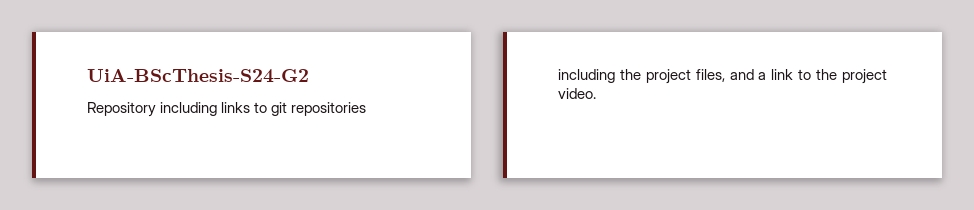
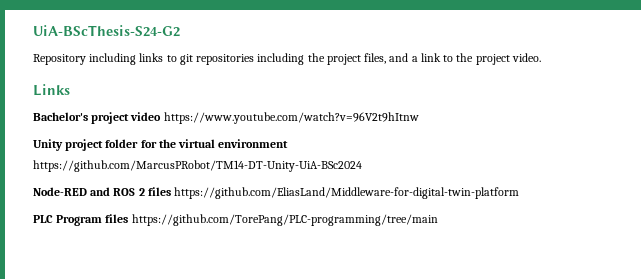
+ Links
+ Bachelor's project video https://www.youtube.com/watch?v=96V2t9hItnw
+ Unity project folder for the virtual environment https://github.com/MarcusPRobot/TM14-DT-Unity-UiA-BSc2024
+ Node-RED and ROS 2 files https://github.com/EliasLand/Middleware-for-digital-twin-platform
+ PLC Program files https://github.com/TorePang/PLC-programming/tree/main

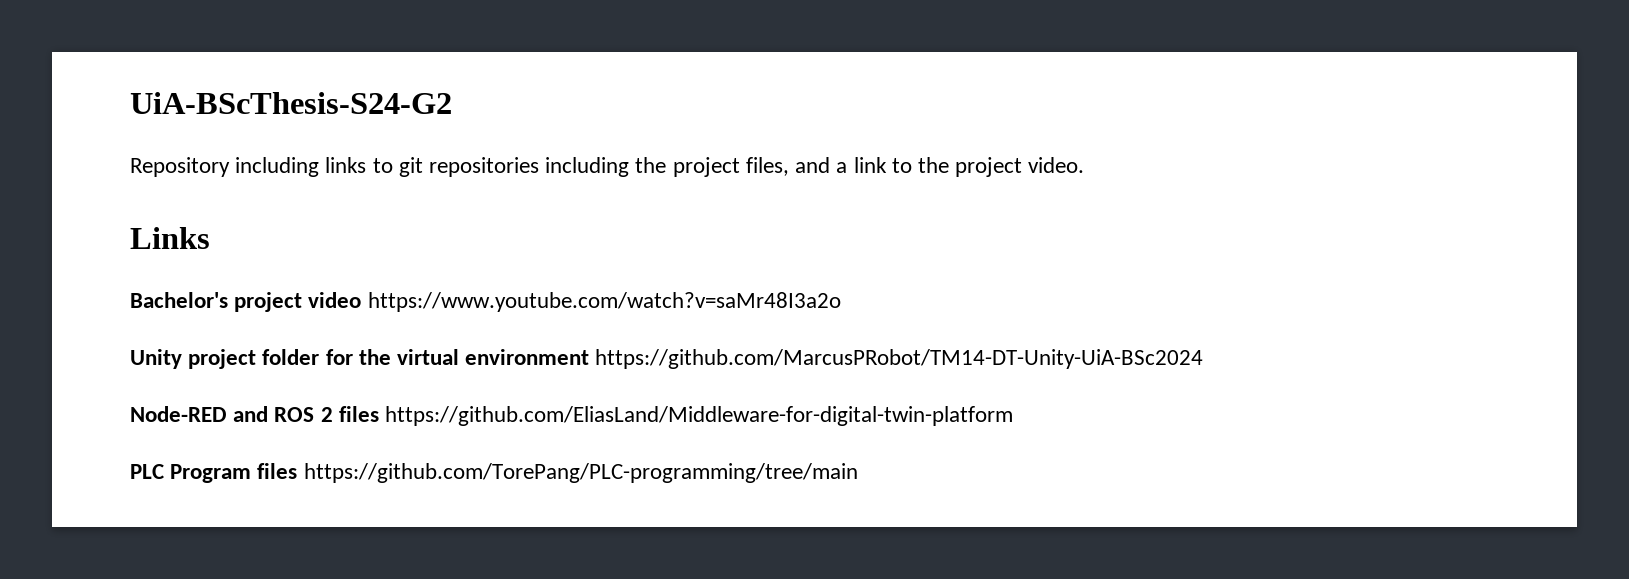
- Bachelor's project video https://www.youtube.com/watch?v=96V2t9hItnw
+ Bachelor's project video https://www.youtube.com/watch?v=saMr48I3a2o

